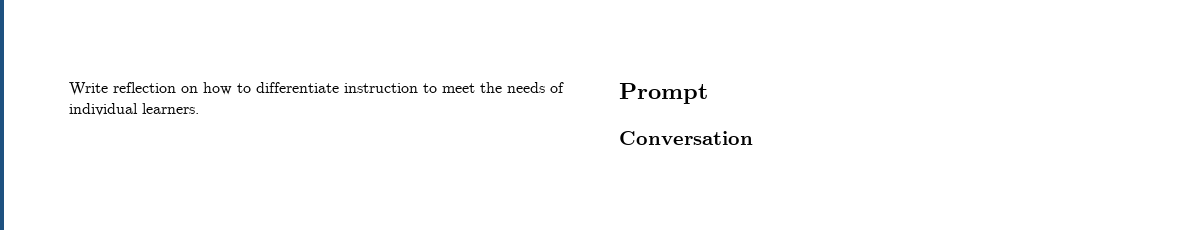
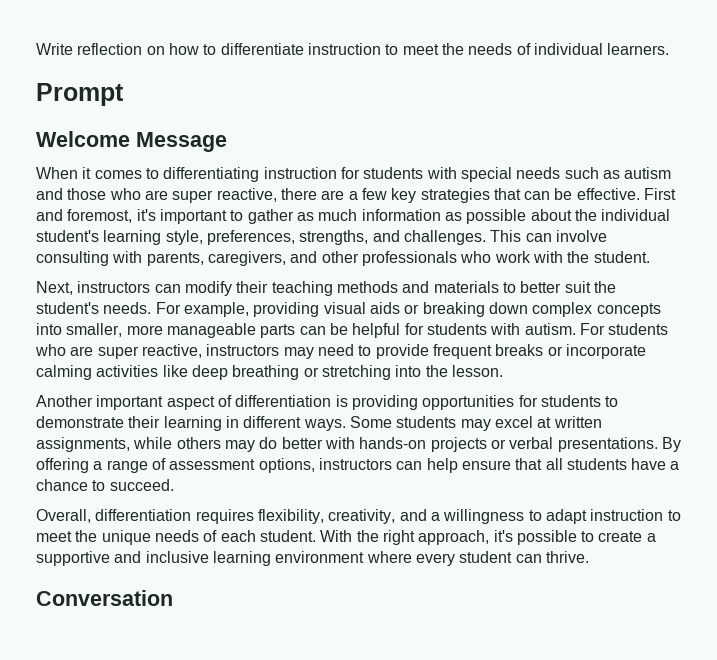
+ Welcome Message
+ When it comes to differentiating instruction for students with special needs such as autism and those who are super reactive, there are a few key strategies that can be effective. First and foremost, it's important to gather as much information as possible about the individual student's learning style, preferences, strengths, and challenges. This can involve consulting with parents, caregivers, and other professionals who work with the student.
+ Next, instructors can modify their teaching methods and materials to better suit the student's needs. For example, providing visual aids or breaking down complex concepts into smaller, more manageable parts can be helpful for students with autism. For students who are super reactive, instructors may need to provide frequent breaks or incorporate calming activities like deep breathing or stretching into the lesson.
+ Another important aspect of differentiation is providing opportunities for students to demonstrate their learning in different ways. Some students may excel at written assignments, while others may do better with hands-on projects or verbal presentations. By offering a range of assessment options, instructors can help ensure that all students have a chance to succeed.
+ Overall, differentiation requires flexibility, creativity, and a willingness to adapt instruction to meet the unique needs of each student. With the right approach, it's possible to create a supportive and inclusive learning environment where every student can thrive.

